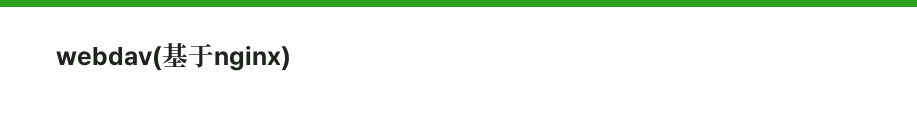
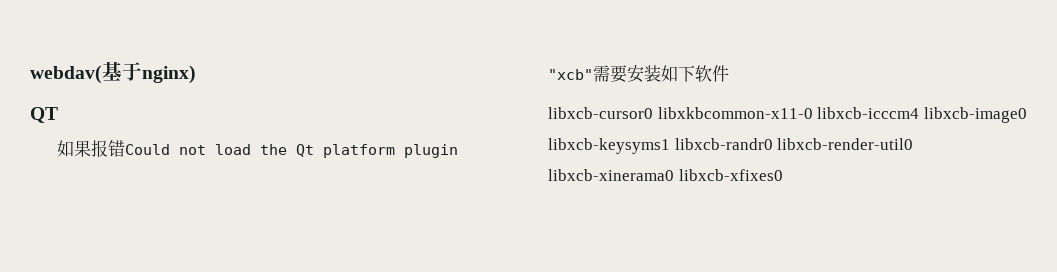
+ QT
+ 如果报错Could not load the Qt platform plugin "xcb"需要安装如下软件
+ libxcb-cursor0 libxkbcommon-x11-0 libxcb-icccm4 libxcb-image0 libxcb-keysyms1 libxcb-randr0 libxcb-render-util0 libxcb-xinerama0 libxcb-xfixes0

